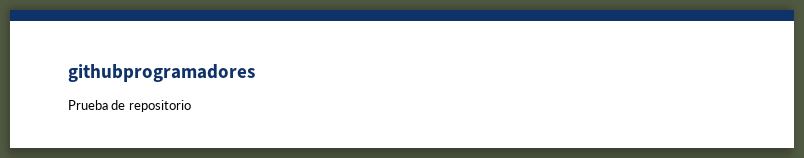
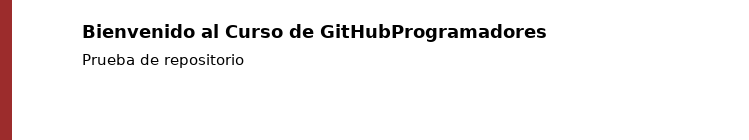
- githubprogramadores
+ Bienvenido al Curso de GitHubProgramadores

